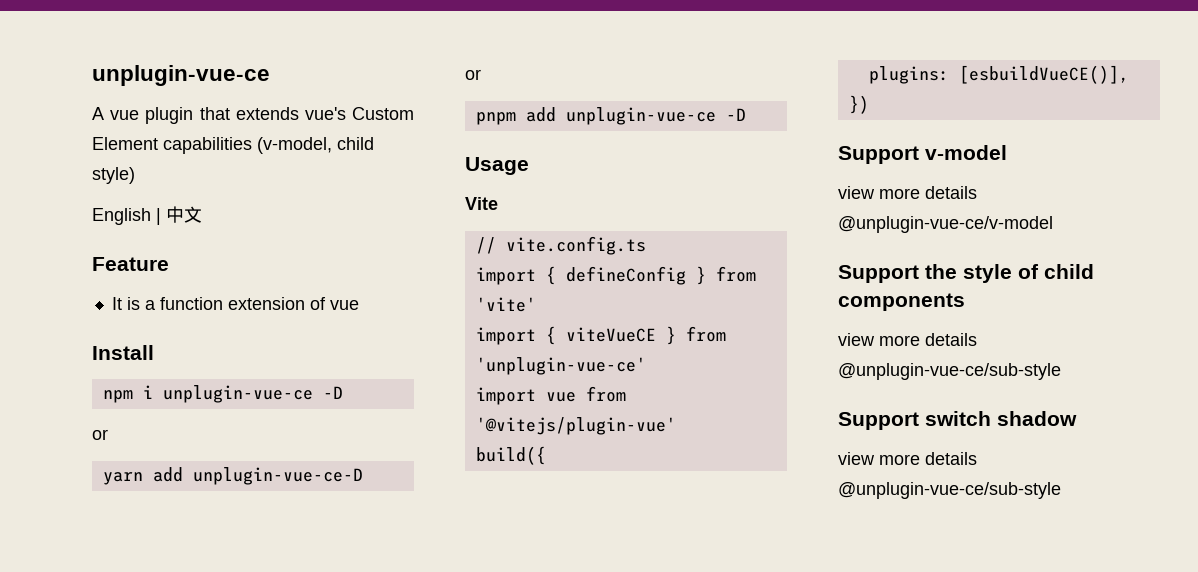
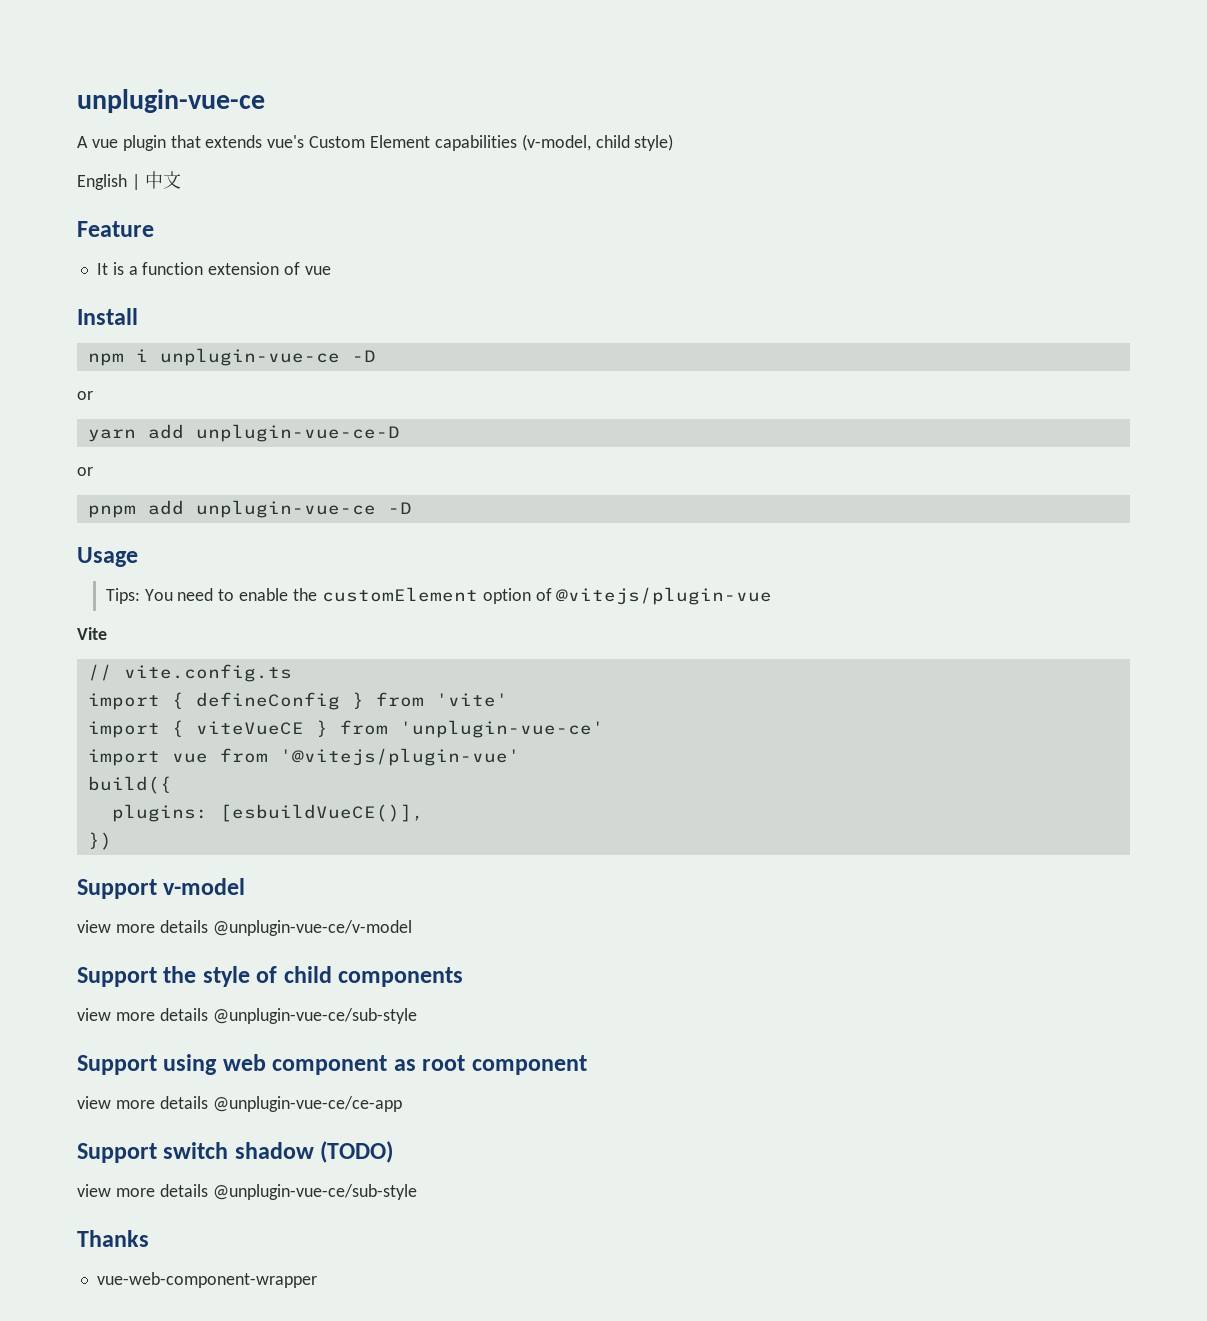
+ Tips: You need to enable the customElement option of @vitejs/plugin-vue
+ Support using web component as root component
+ view more details @unplugin-vue-ce/ce-app
- Support switch shadow
+ Support switch shadow (TODO)
  view more details @unplugin-vue-ce/sub-style
+ Thanks
+ vue-web-component-wrapper

